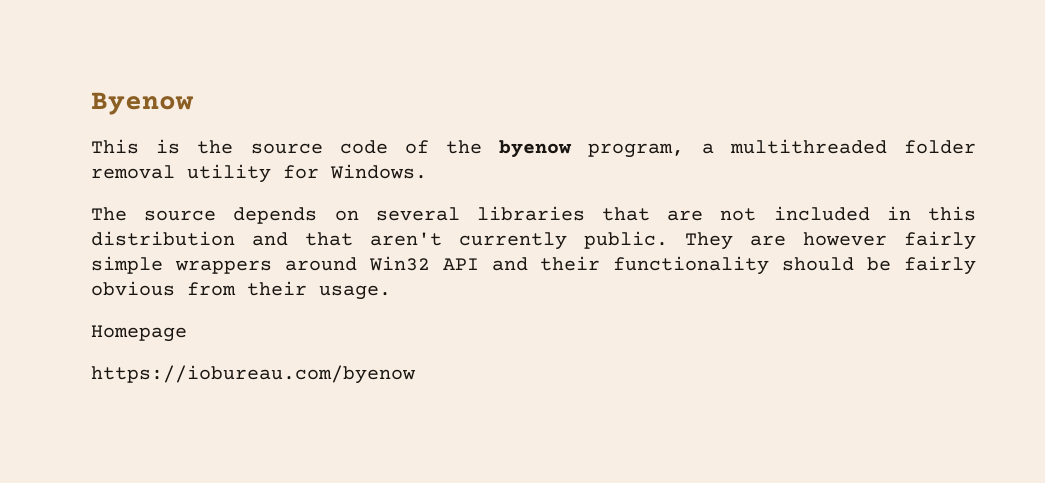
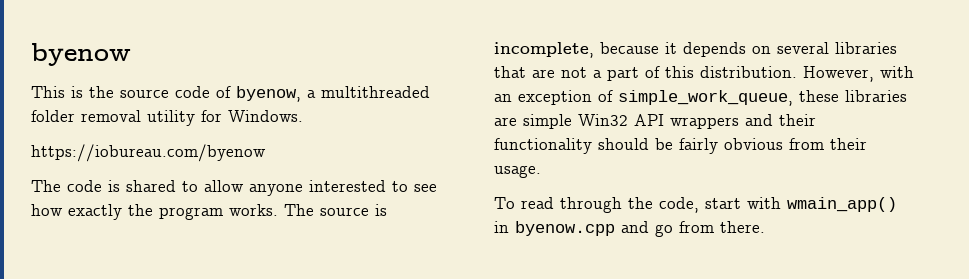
- Byenow
+ byenow
- This is the source code of the byenow program, a multithreaded folder removal utility for Windows.
+ This is the source code of byenow, a multithreaded folder removal utility for Windows.
- The source depends on several libraries that are not included in this distribution and that aren't currently public. They are however fairly simple wrappers around Win32 API and their functionality should be fairly obvious from their usage.
+ https://iobureau.com/byenow
+ The code is shared to allow anyone interested to see how exactly the program works. The source is incomplete, because it depends on several libraries that are not a part of this distribution. However, with an exception of simple_work_queue, these libraries are simple Win32 API wrappers and their functionality should be fairly obvious from their usage.
- Homepage
- https://iobureau.com/byenow
+ To read through the code, start with wmain_app() in byenow.cpp and go from there.

